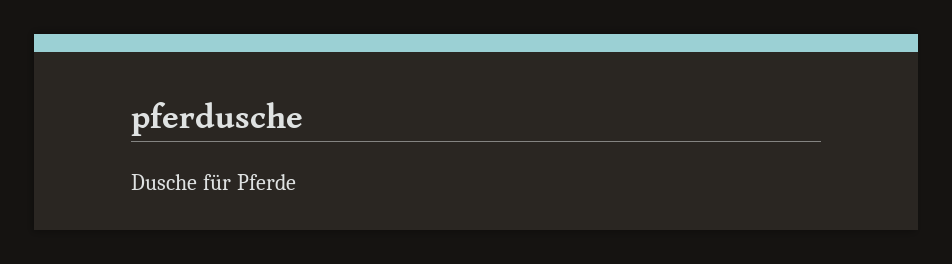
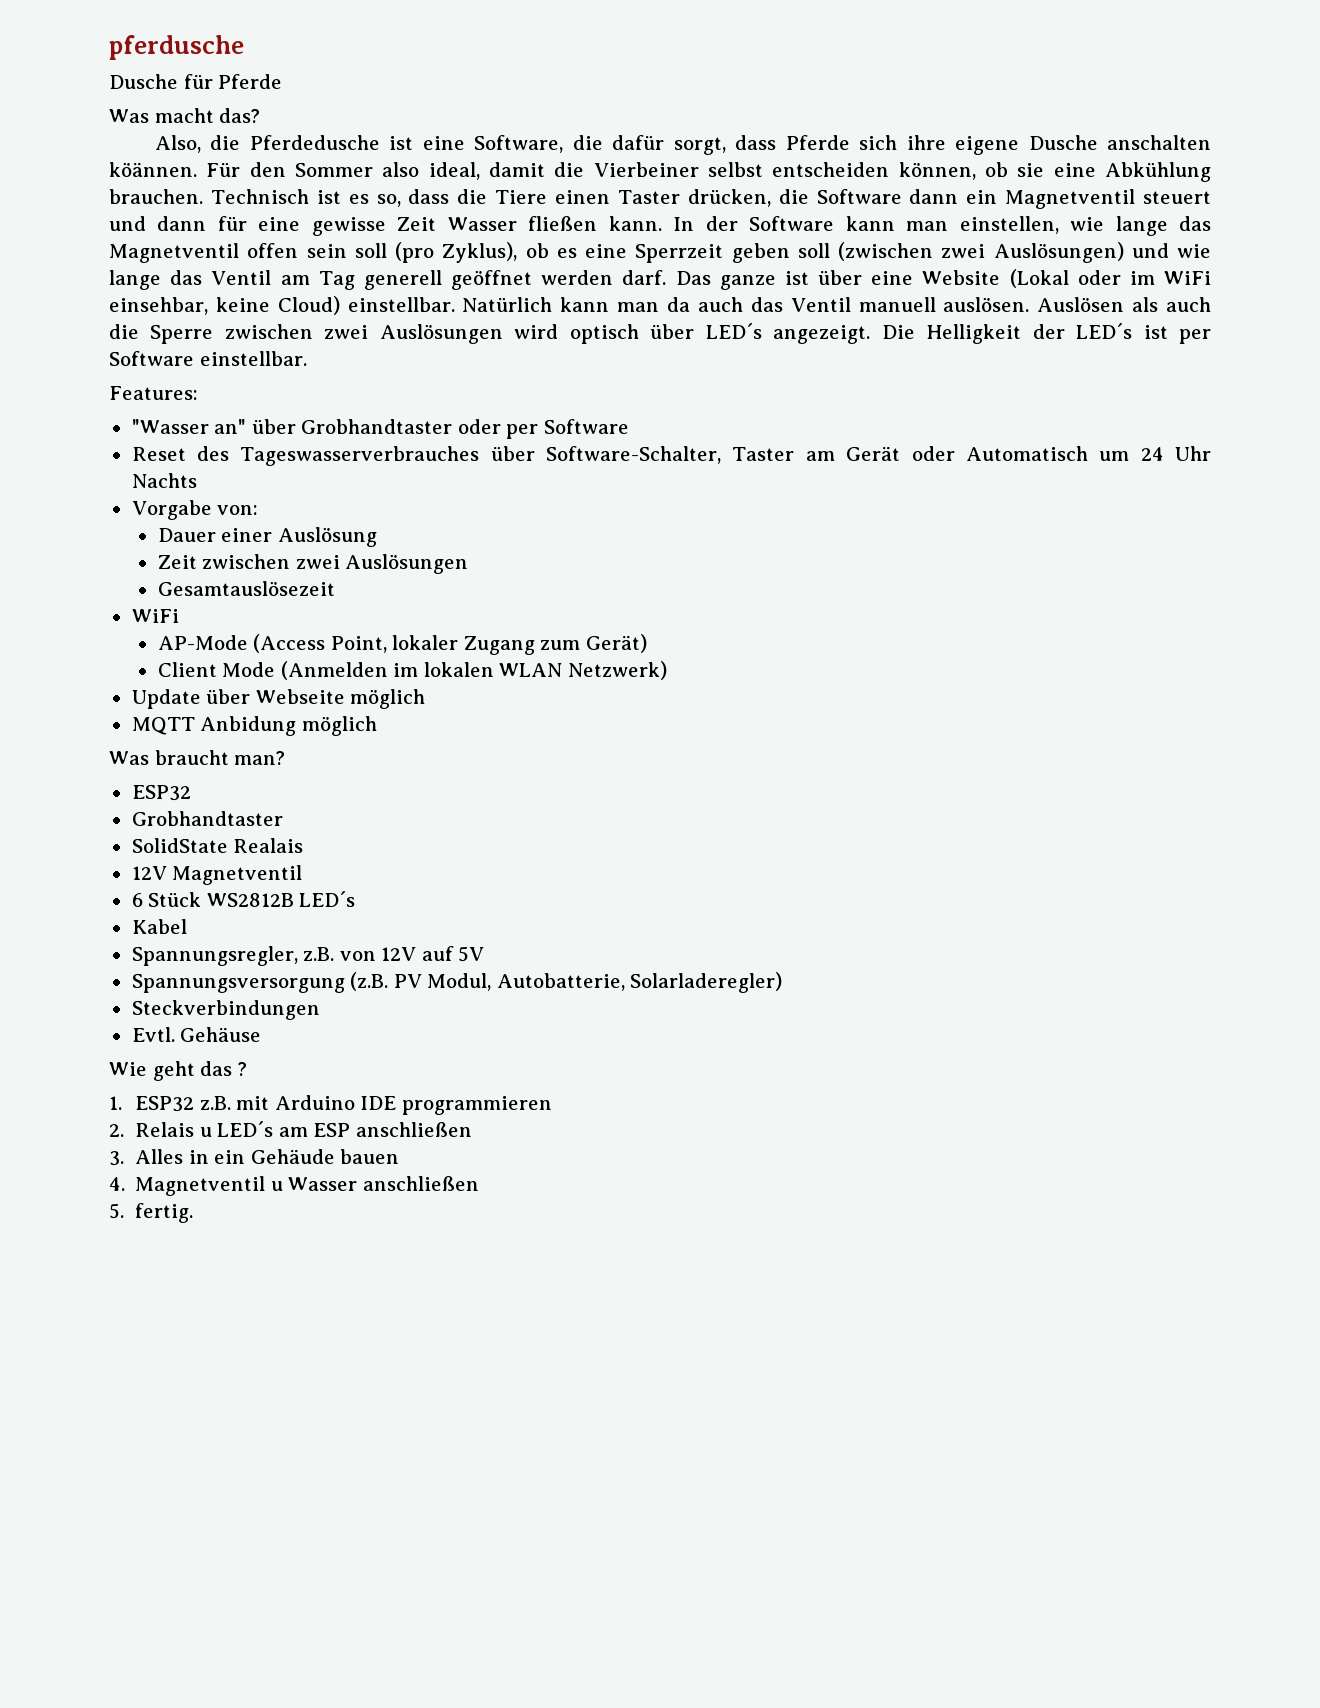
+ Was macht das?
+ Also, die Pferdedusche ist eine Software, die dafür sorgt, dass Pferde sich ihre eigene Dusche anschalten köännen. Für den Sommer also ideal, damit die Vierbeiner selbst entscheiden können, ob sie eine Abkühlung brauchen. Technisch ist es so, dass die Tiere einen Taster drücken, die Software dann ein Magnetventil steuert und dann für eine gewisse Zeit Wasser fließen kann. In der Software kann man einstellen, wie lange das Magnetventil offen sein soll (pro Zyklus), ob es eine Sperrzeit geben soll (zwischen zwei Auslösungen) und wie lange das Ventil am Tag generell geöffnet werden darf. Das ganze ist über eine Website (Lokal oder im WiFi einsehbar, keine Cloud) einstellbar. Natürlich kann man da auch das Ventil manuell auslösen. Auslösen als auch die Sperre zwischen zwei Auslösungen wird optisch über LED´s angezeigt. Die Helligkeit der LED´s ist per Software einstellbar.
+ Features:
+ "Wasser an" über Grobhandtaster oder per Software
+ Reset des Tageswasserverbrauches über Software-Schalter, Taster am Gerät oder Automatisch um 24 Uhr Nachts
+ Vorgabe von:
+ Dauer einer Auslösung
+ Zeit zwischen zwei Auslösungen
+ Gesamtauslösezeit
+ WiFi
+ AP-Mode (Access Point, lokaler Zugang zum Gerät)
+ Client Mode (Anmelden im lokalen WLAN Netzwerk)
+ Update über Webseite möglich
+ MQTT Anbidung möglich
+ Was braucht man?
+ ESP32
+ Grobhandtaster
+ SolidState Realais
+ 12V Magnetventil
+ 6 Stück WS2812B LED´s
+ Kabel
+ Spannungsregler, z.B. von 12V auf 5V
+ Spannungsversorgung (z.B. PV Modul, Autobatterie, Solarladeregler)
+ Steckverbindungen
+ Evtl. Gehäuse
+ Wie geht das ?
+ 1. ESP32 z.B. mit Arduino IDE programmieren
+ 2. Relais u LED´s am ESP anschließen
+ 3. Alles in ein Gehäude bauen
+ 4. Magnetventil u Wasser anschließen
+ 5. fertig.

